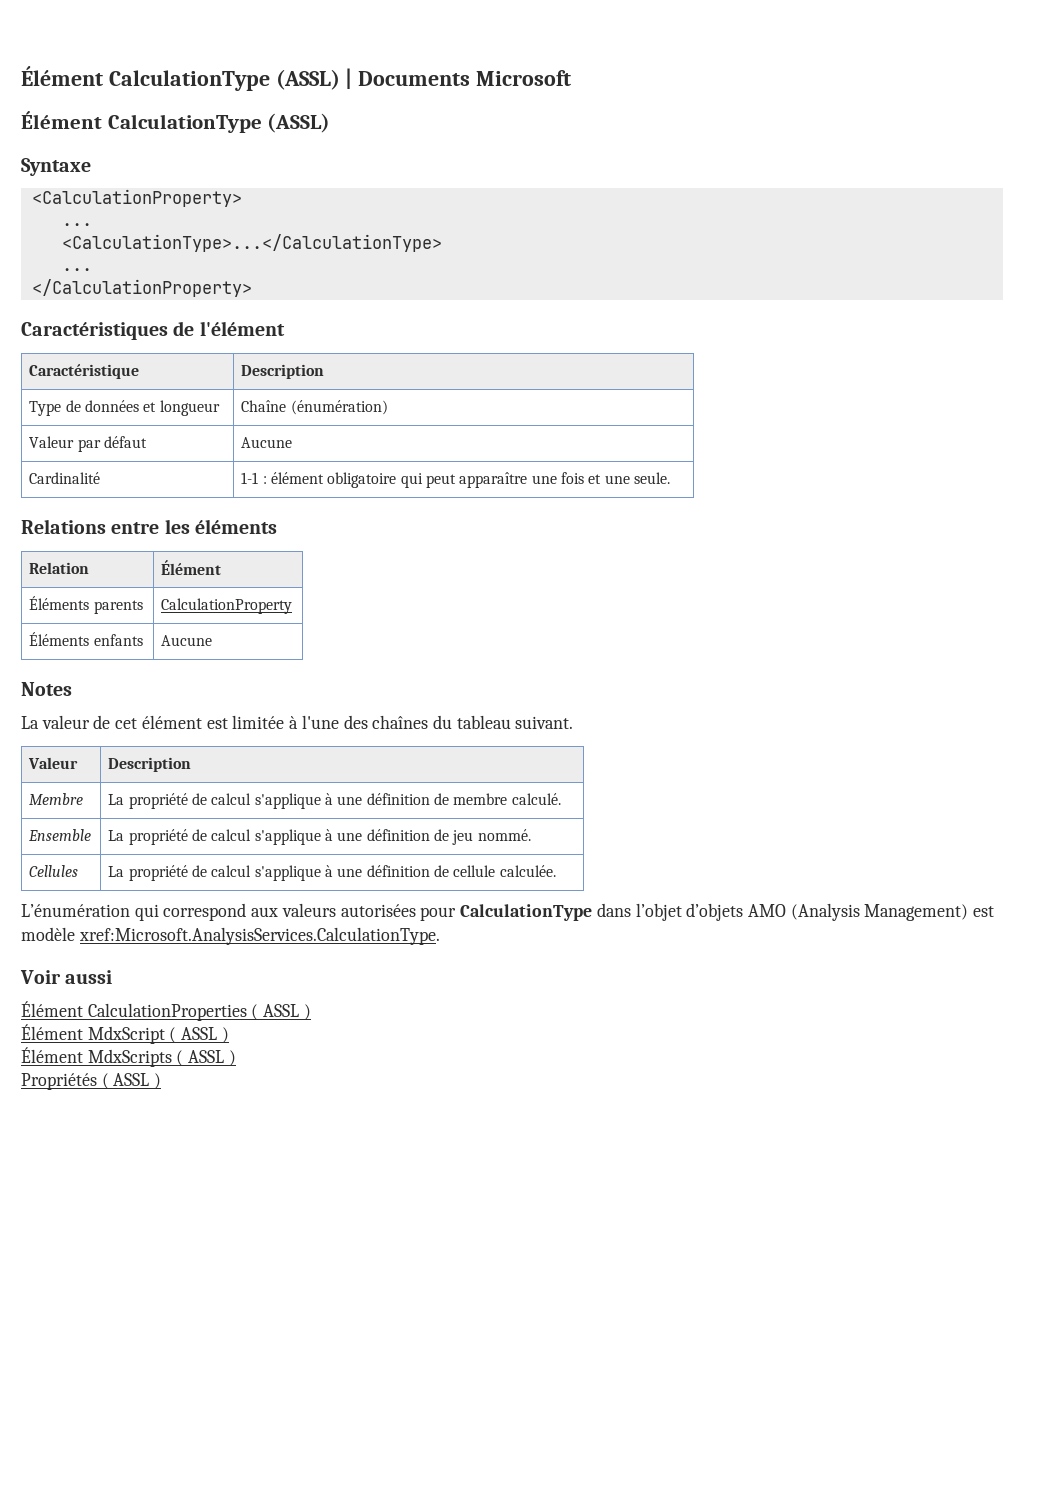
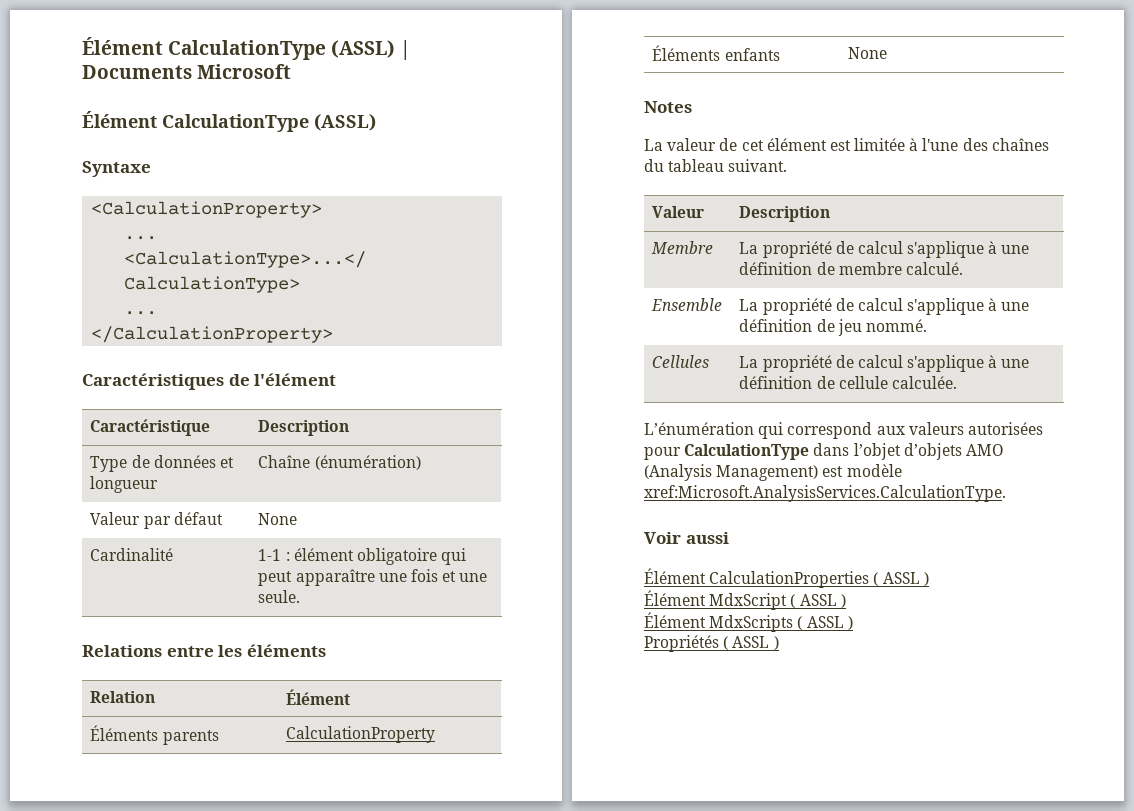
- Valeur par défaut | Aucune
+ Valeur par défaut | None
- Éléments enfants | Aucune
+ Éléments enfants | None

